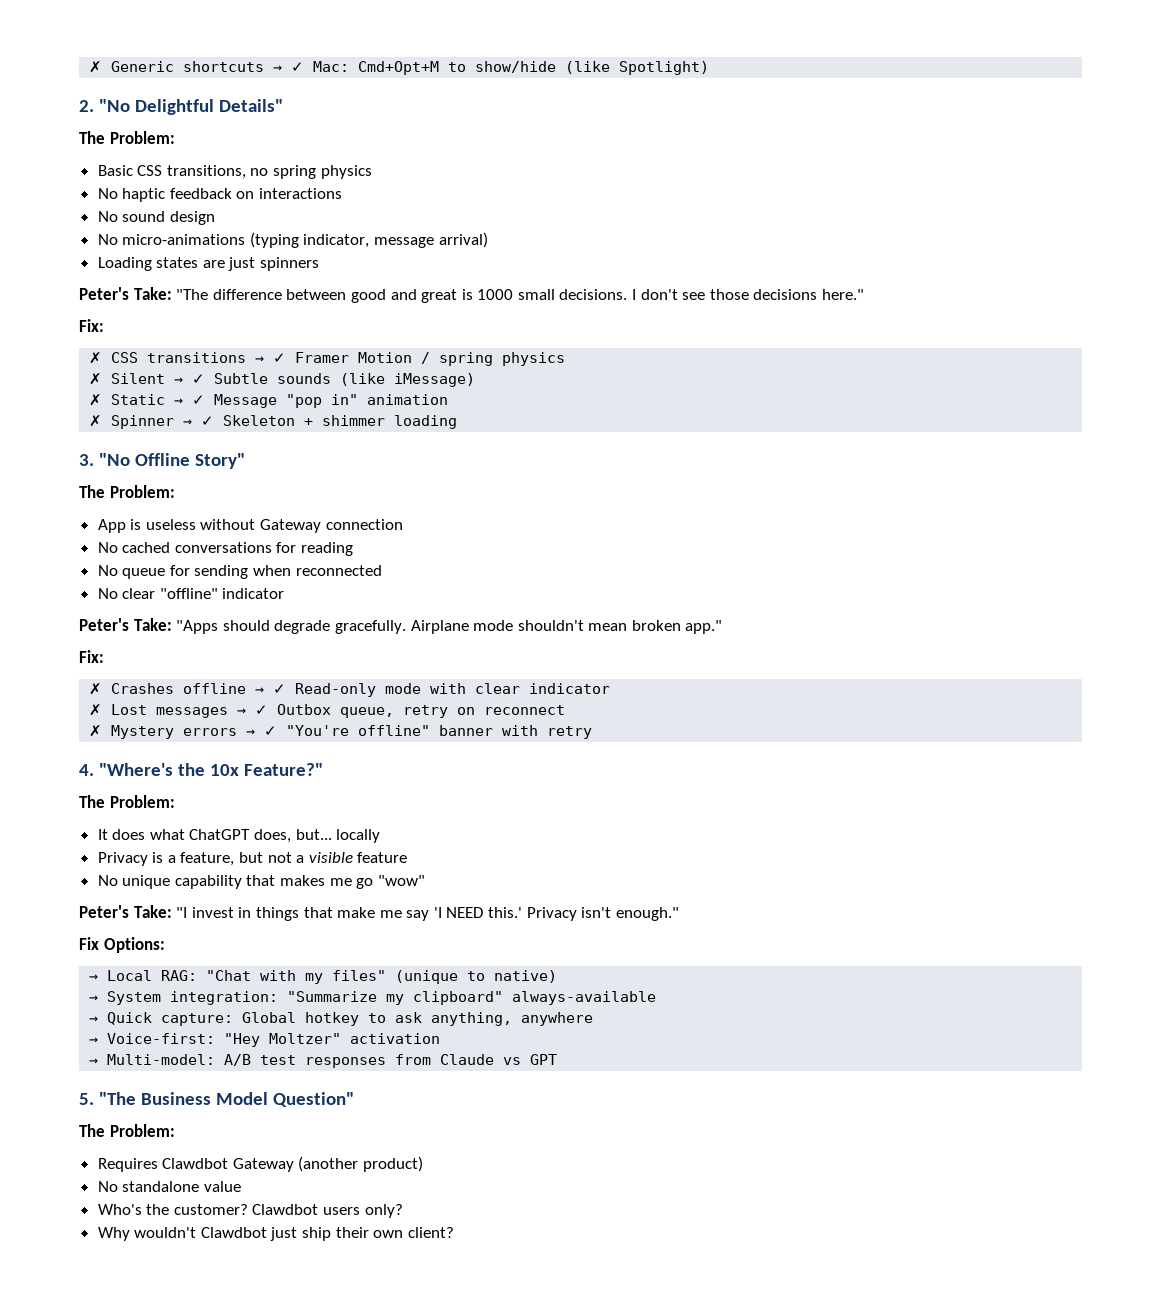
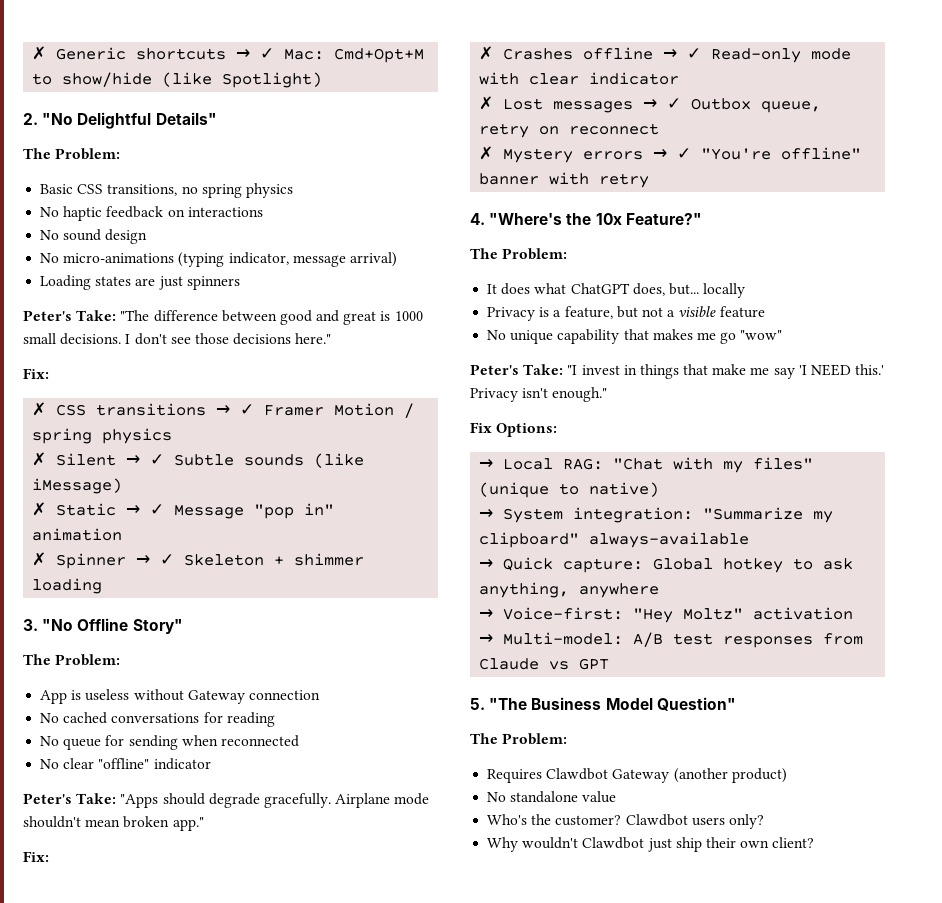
- → Voice-first: "Hey Moltzer" activation
+ → Voice-first: "Hey Moltz" activation

